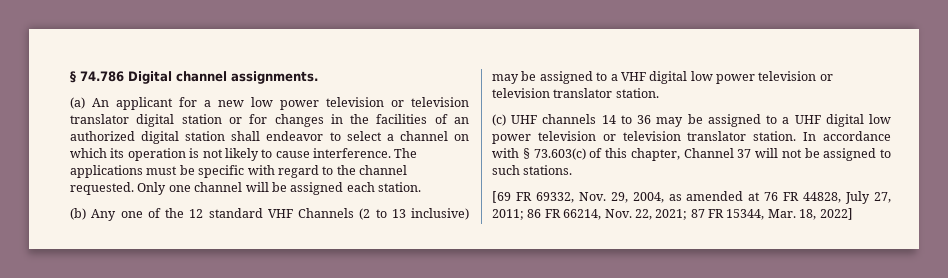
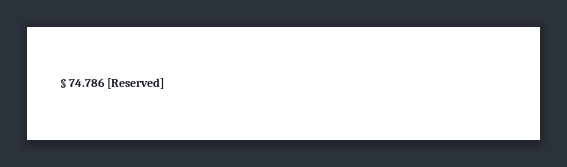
- § 74.786 Digital channel assignments.
- (a) An applicant for a new low power television or television translator digital station or for changes in the facilities of an authorized digital station shall endeavor to select a channel on which its operation is not likely to cause interference. The applications must be specific with regard to the channel requested. Only one channel will be assigned each station.
- (b) Any one of the 12 standard VHF Channels (2 to 13 inclusive) may be assigned to a VHF digital low power television or television translator station.
- (c) UHF channels 14 to 36 may be assigned to a UHF digital low power television or television translator station. In accordance with § 73.603(c) of this chapter, Channel 37 will not be assigned to such stations.
- [69 FR 69332, Nov. 29, 2004, as amended at 76 FR 44828, July 27, 2011; 86 FR 66214, Nov. 22, 2021; 87 FR 15344, Mar. 18, 2022]
+ § 74.786 [Reserved]

